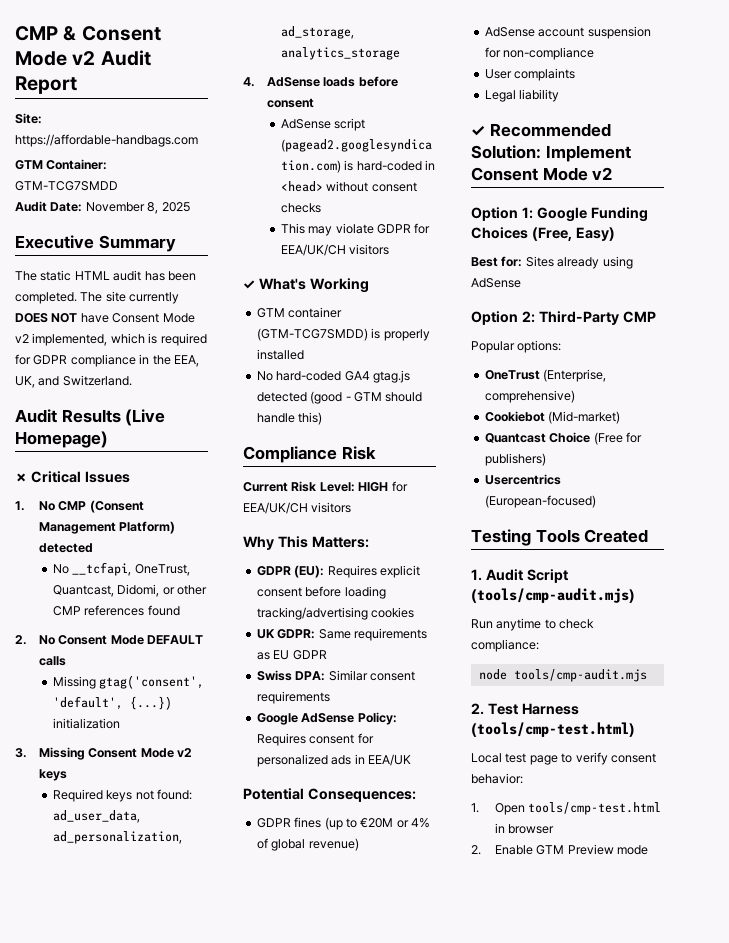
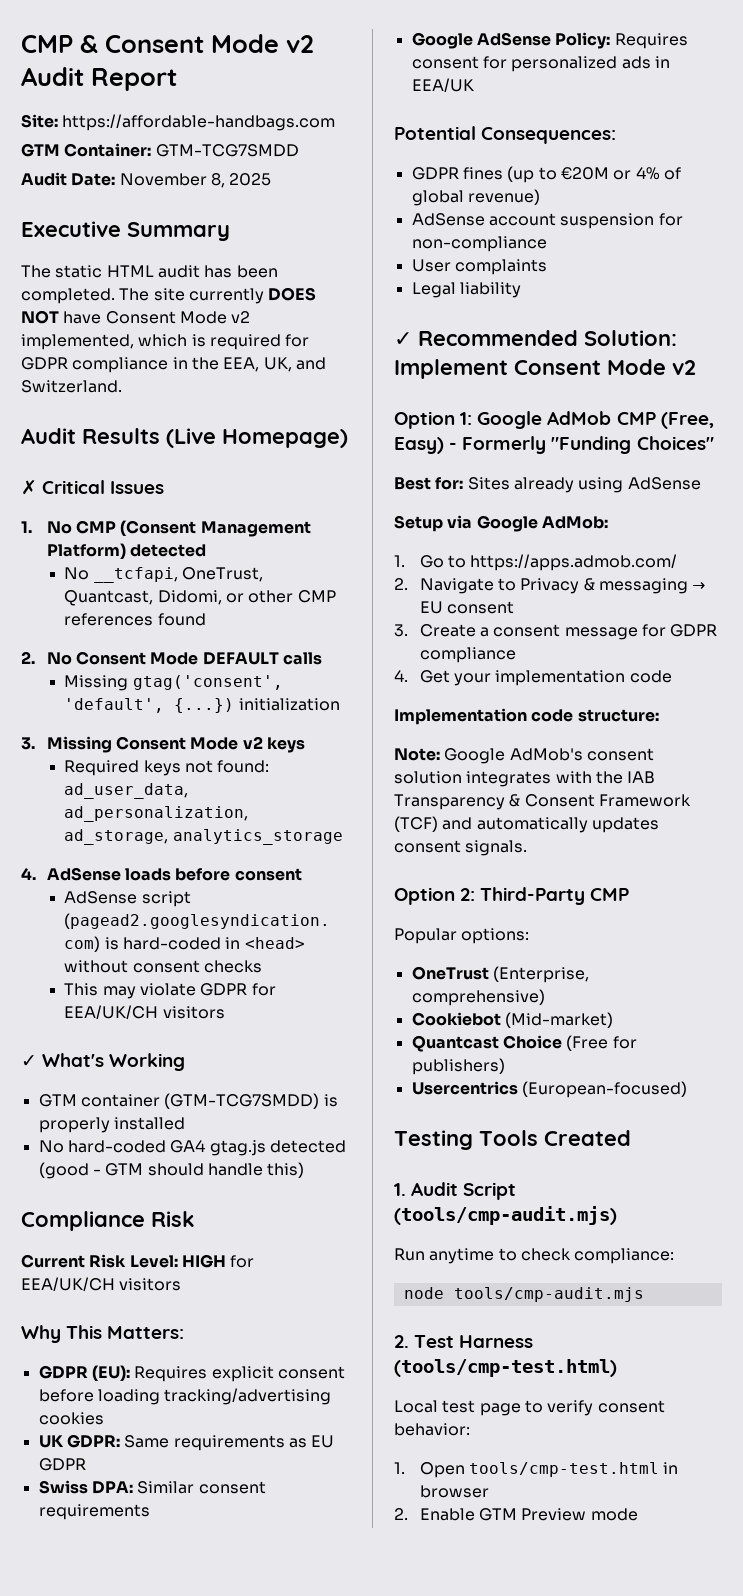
- Option 1: Google Funding Choices (Free, Easy)
+ Option 1: Google AdMob CMP (Free, Easy) - Formerly "Funding Choices"
+ Setup via Google AdMob:
+ 1. Go to https://apps.admob.com/
+ 2. Navigate to Privacy & messaging → EU consent
+ 3. Create a consent message for GDPR compliance
+ 4. Get your implementation code
+ Implementation code structure:
+ Note: Google AdMob's consent solution integrates with the IAB Transparency & Consent Framework (TCF) and automatically updates consent signals.

